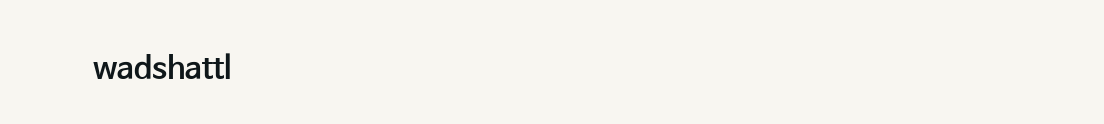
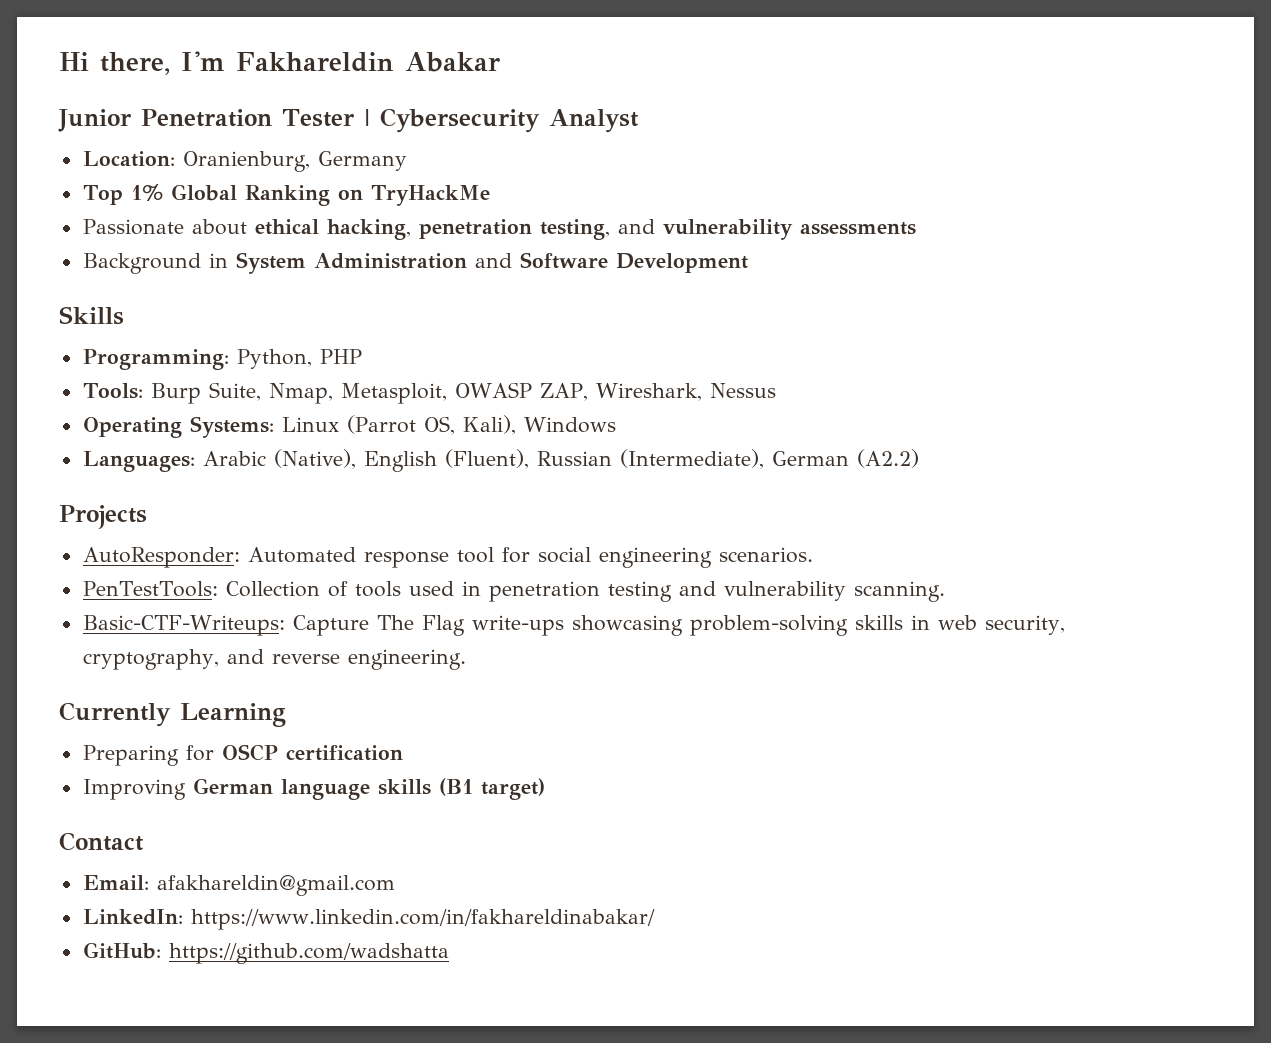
- wadshattl
+ Hi there, I'm Fakhareldin Abakar
+ Junior Penetration Tester | Cybersecurity Analyst
+ Location: Oranienburg, Germany
+ Top 1% Global Ranking on TryHackMe
+ Passionate about ethical hacking, penetration testing, and vulnerability assessments
+ Background in System Administration and Software Development
+ Skills
+ Programming: Python, PHP
+ Tools: Burp Suite, Nmap, Metasploit, OWASP ZAP, Wireshark, Nessus
+ Operating Systems: Linux (Parrot OS, Kali), Windows
+ Languages: Arabic (Native), English (Fluent), Russian (Intermediate), German (A2.2)
+ Projects
+ AutoResponder: Automated response tool for social engineering scenarios.
+ PenTestTools: Collection of tools used in penetration testing and vulnerability scanning.
+ Basic-CTF-Writeups: Capture The Flag write-ups showcasing problem-solving skills in web security, cryptography, and reverse engineering.
+ Currently Learning
+ Preparing for OSCP certification
+ Improving German language skills (B1 target)
+ Contact
+ Email: afakhareldin@gmail.com
+ LinkedIn: https://www.linkedin.com/in/fakhareldinabakar/
+ GitHub: https://github.com/wadshatta

